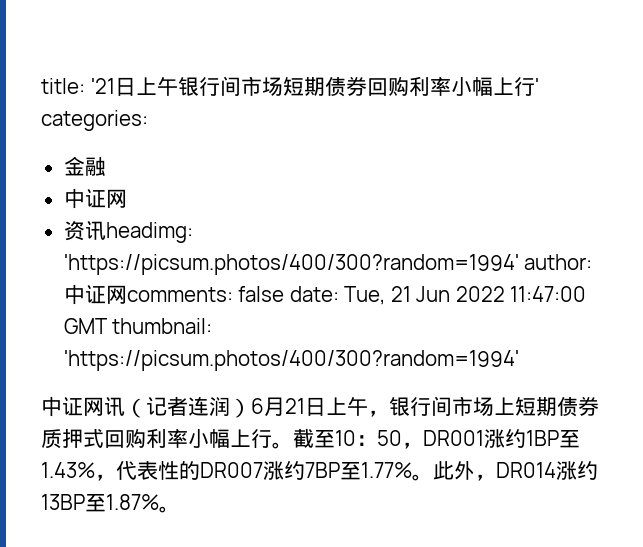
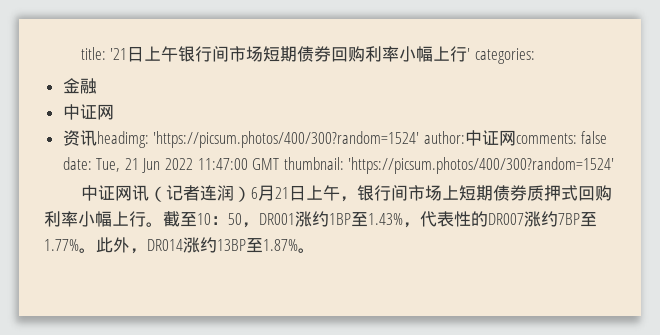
- 资讯headimg: 'https://picsum.photos/400/300?random=1994' author:中证网comments: false date: Tue, 21 Jun 2022 11:47:00 GMT thumbnail: 'https://picsum.photos/400/300?random=1994'
+ 资讯headimg: 'https://picsum.photos/400/300?random=1524' author:中证网comments: false date: Tue, 21 Jun 2022 11:47:00 GMT thumbnail: 'https://picsum.photos/400/300?random=1524'

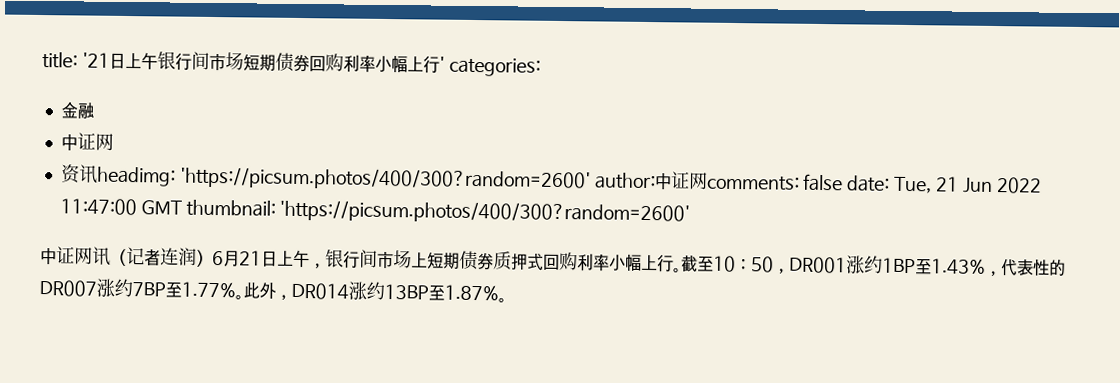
- 资讯headimg: 'https://picsum.photos/400/300?random=1524' author:中证网comments: false date: Tue, 21 Jun 2022 11:47:00 GMT thumbnail: 'https://picsum.photos/400/300?random=1524'
+ 资讯headimg: 'https://picsum.photos/400/300?random=2600' author:中证网comments: false date: Tue, 21 Jun 2022 11:47:00 GMT thumbnail: 'https://picsum.photos/400/300?random=2600'

